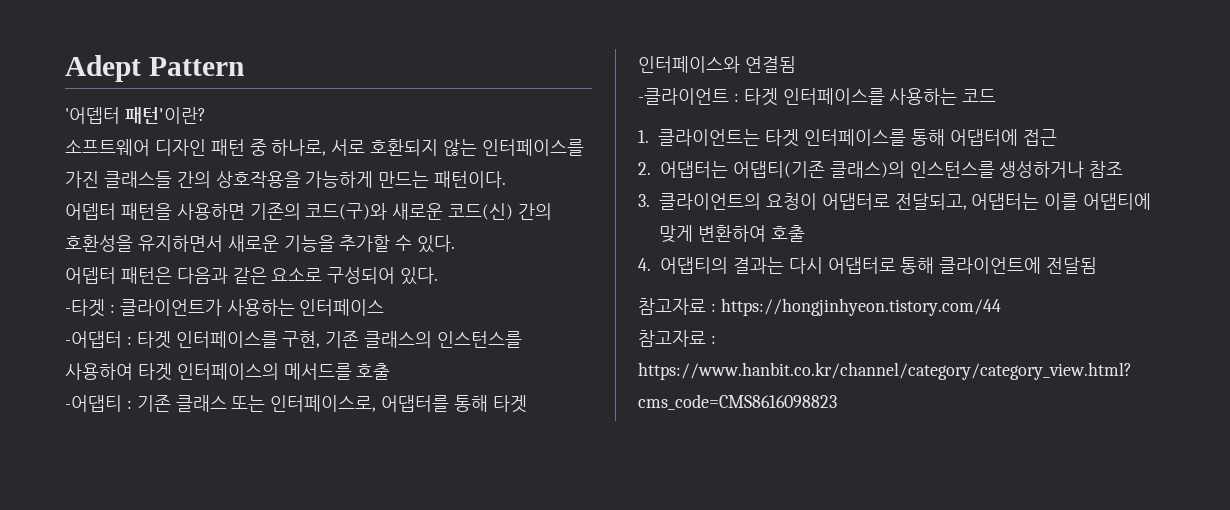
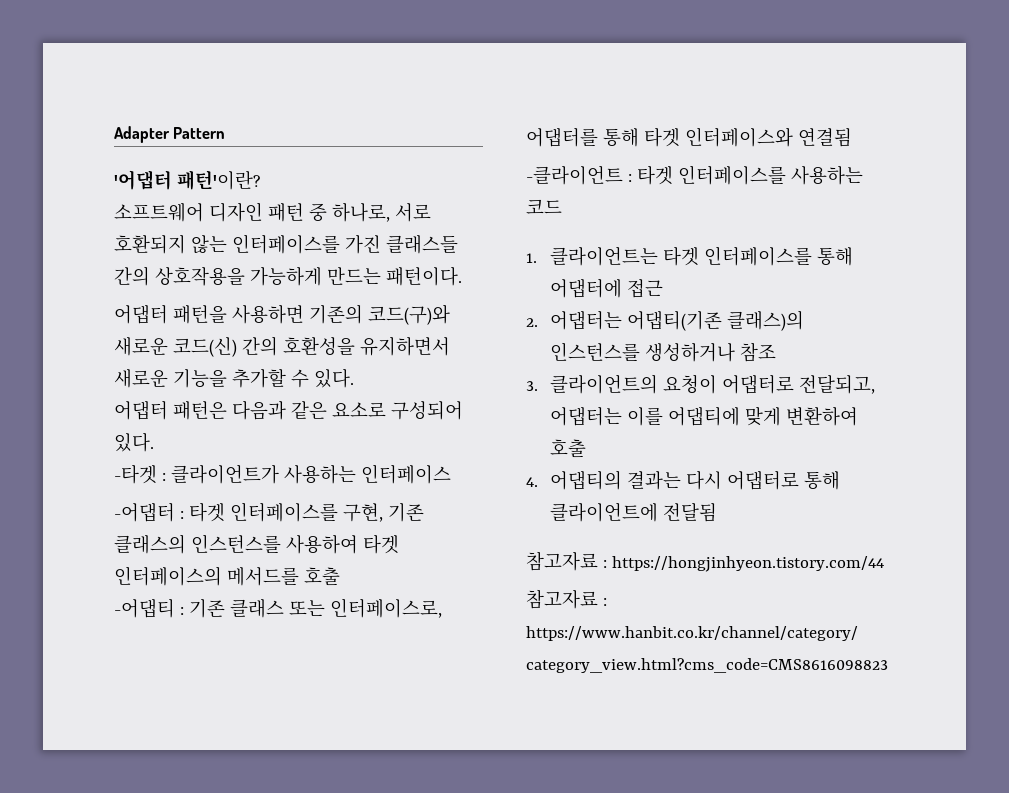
- Adept Pattern
+ Adapter Pattern
- '어뎁터 패턴'이란?
+ '어댑터 패턴'이란?
- 어뎁터 패턴을 사용하면 기존의 코드(구)와 새로운 코드(신) 간의 호환성을 유지하면서 새로운 기능을 추가할 수 있다.
+ 어댑터 패턴을 사용하면 기존의 코드(구)와 새로운 코드(신) 간의 호환성을 유지하면서 새로운 기능을 추가할 수 있다.
- 어뎁터 패턴은 다음과 같은 요소로 구성되어 있다.
+ 어댑터 패턴은 다음과 같은 요소로 구성되어 있다.

